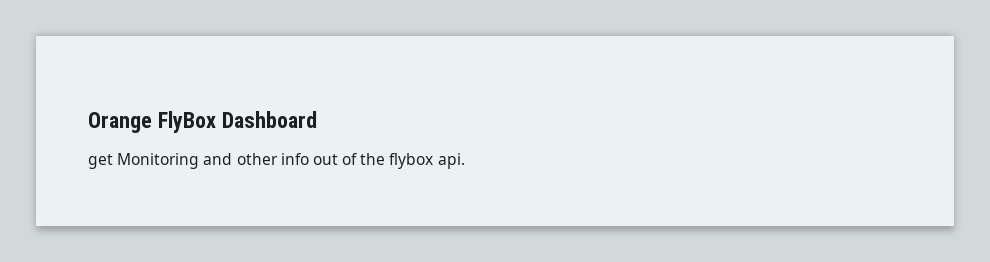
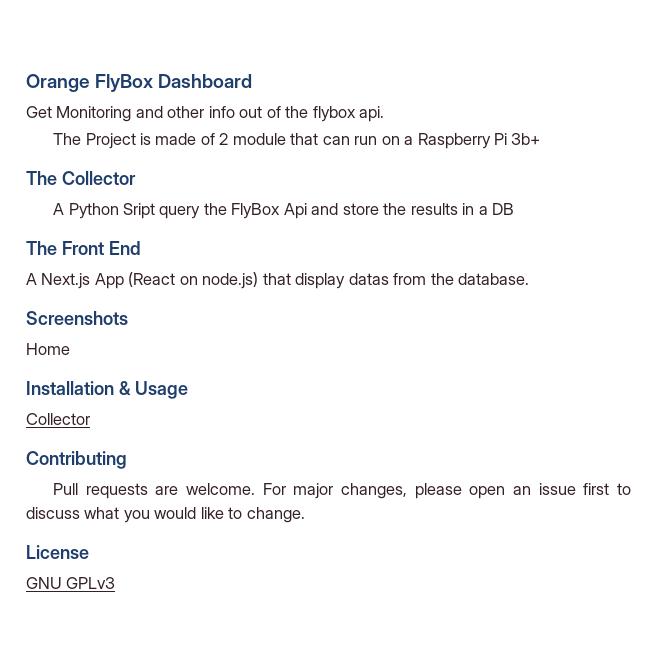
- get Monitoring and other info out of the flybox api.
+ Get Monitoring and other info out of the flybox api.
+ The Project is made of 2 module that can run on a Raspberry Pi 3b+
+ The Collector
+ A Python Sript query the FlyBox Api and store the results in a DB
+ The Front End
+ A Next.js App (React on node.js) that display datas from the database.
+ Screenshots
+ Home
+ Installation & Usage
+ Collector
+ Contributing
+ Pull requests are welcome. For major changes, please open an issue first to discuss what you would like to change.
+ License
+ GNU GPLv3

